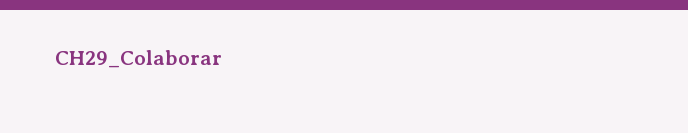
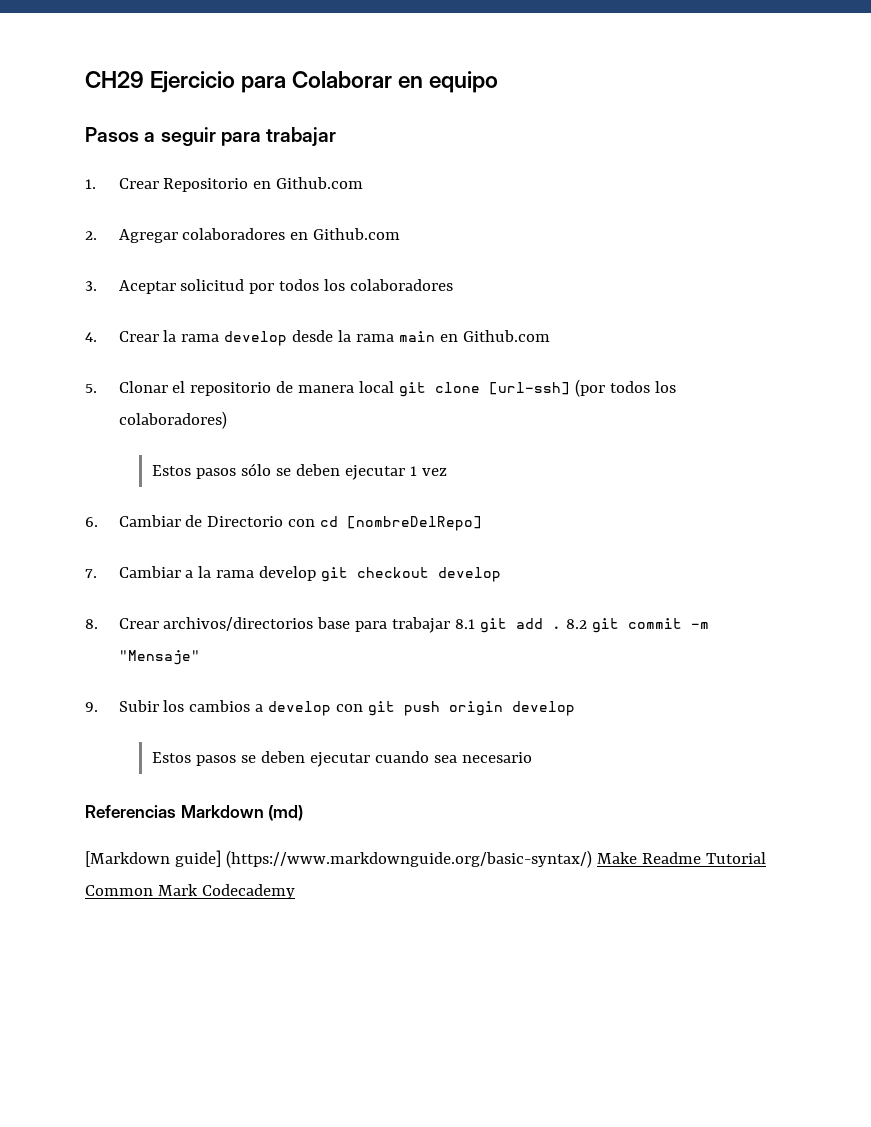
- CH29_Colaborar
+ CH29 Ejercicio para Colaborar en equipo
+ Pasos a seguir para trabajar
+ 1. Crear Repositorio en Github.com
+ 2. Agregar colaboradores en Github.com
+ 3. Aceptar solicitud por todos los colaboradores
+ 4. Crear la rama develop desde la rama main en Github.com
+ 5. Clonar el repositorio de manera local git clone [url-ssh] (por todos los colaboradores)
+ Estos pasos sólo se deben ejecutar 1 vez
+ 6. Cambiar de Directorio con cd [nombreDelRepo]
+ 7. Cambiar a la rama develop git checkout develop
+ 8. Crear archivos/directorios base para trabajar 8.1 git add . 8.2 git commit -m "Mensaje"
+ 9. Subir los cambios a develop con git push origin develop
+ Estos pasos se deben ejecutar cuando sea necesario
+ Referencias Markdown (md)
+ [Markdown guide] (https://www.markdownguide.org/basic-syntax/) Make Readme Tutorial Common Mark Codecademy

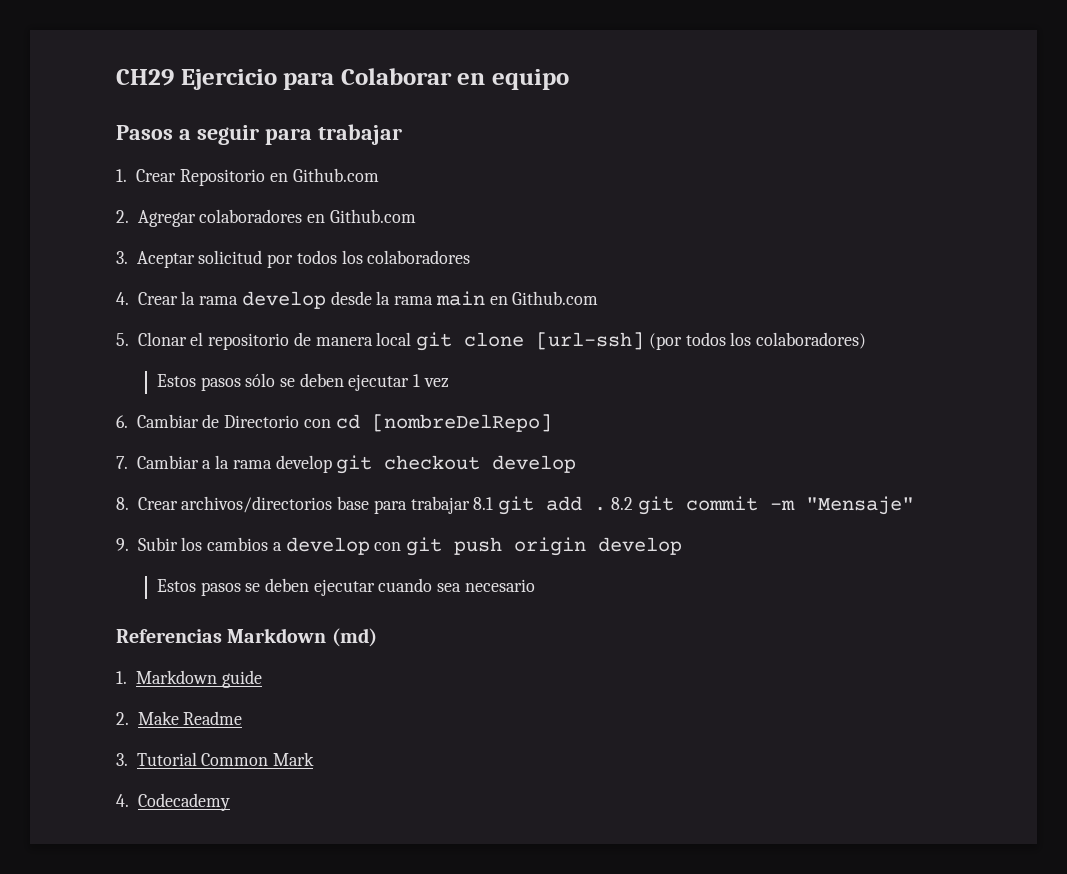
- [Markdown guide] (https://www.markdownguide.org/basic-syntax/) Make Readme Tutorial Common Mark Codecademy
+ 1. Markdown guide
+ 2. Make Readme
+ 3. Tutorial Common Mark
+ 4. Codecademy

